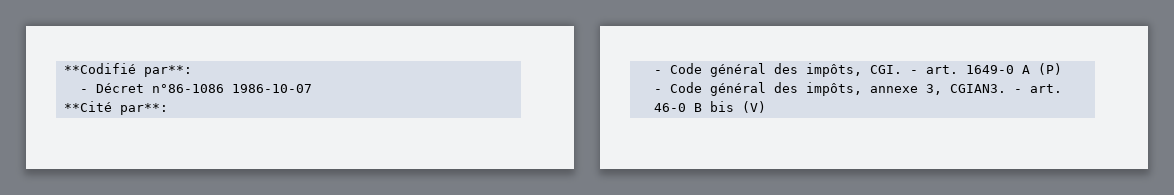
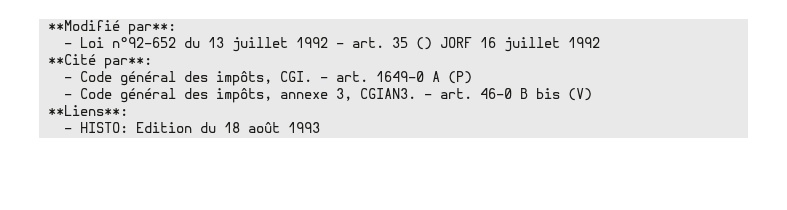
- **Codifié par**:
- - Décret n°86-1086 1986-10-07
+ **Modifié par**:
+ - Loi n°92-652 du 13 juillet 1992 - art. 35 () JORF 16 juillet 1992
+ **Liens**:
+ - HISTO: Edition du 18 août 1993

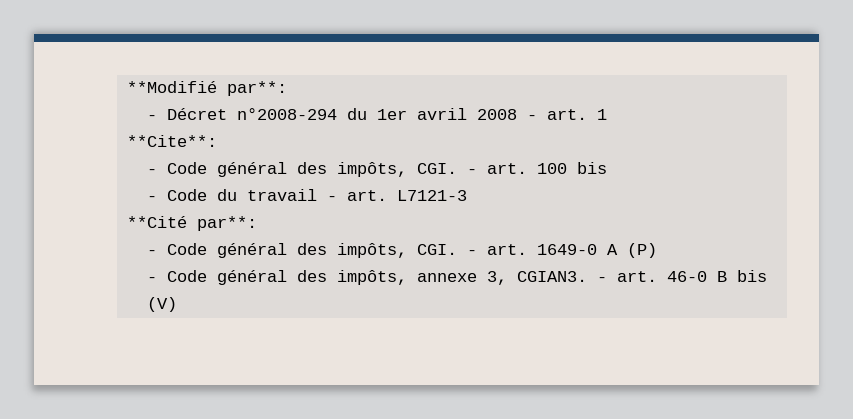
- - Loi n°92-652 du 13 juillet 1992 - art. 35 () JORF 16 juillet 1992
+ - Décret n°2008-294 du 1er avril 2008 - art. 1
+ **Cite**:
+ - Code général des impôts, CGI. - art. 100 bis
+ - Code du travail - art. L7121-3
- **Liens**:
- - HISTO: Edition du 18 août 1993

